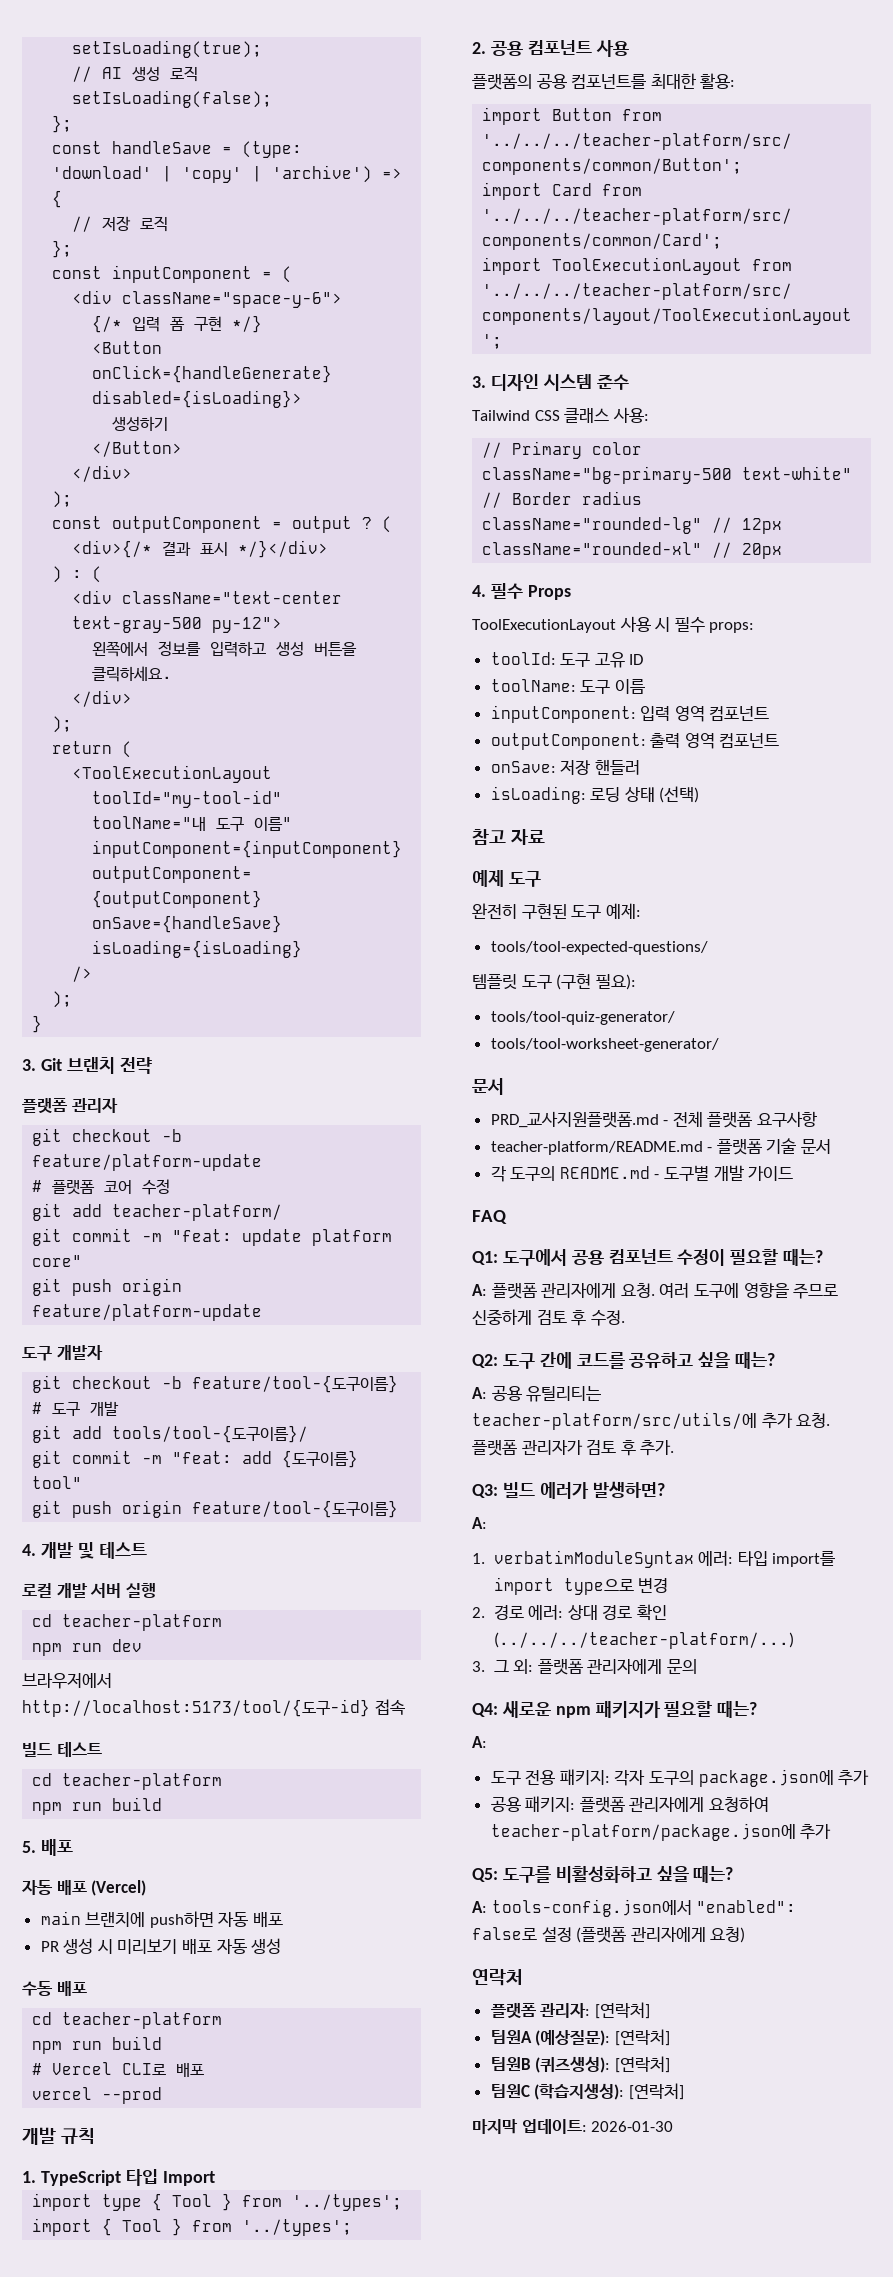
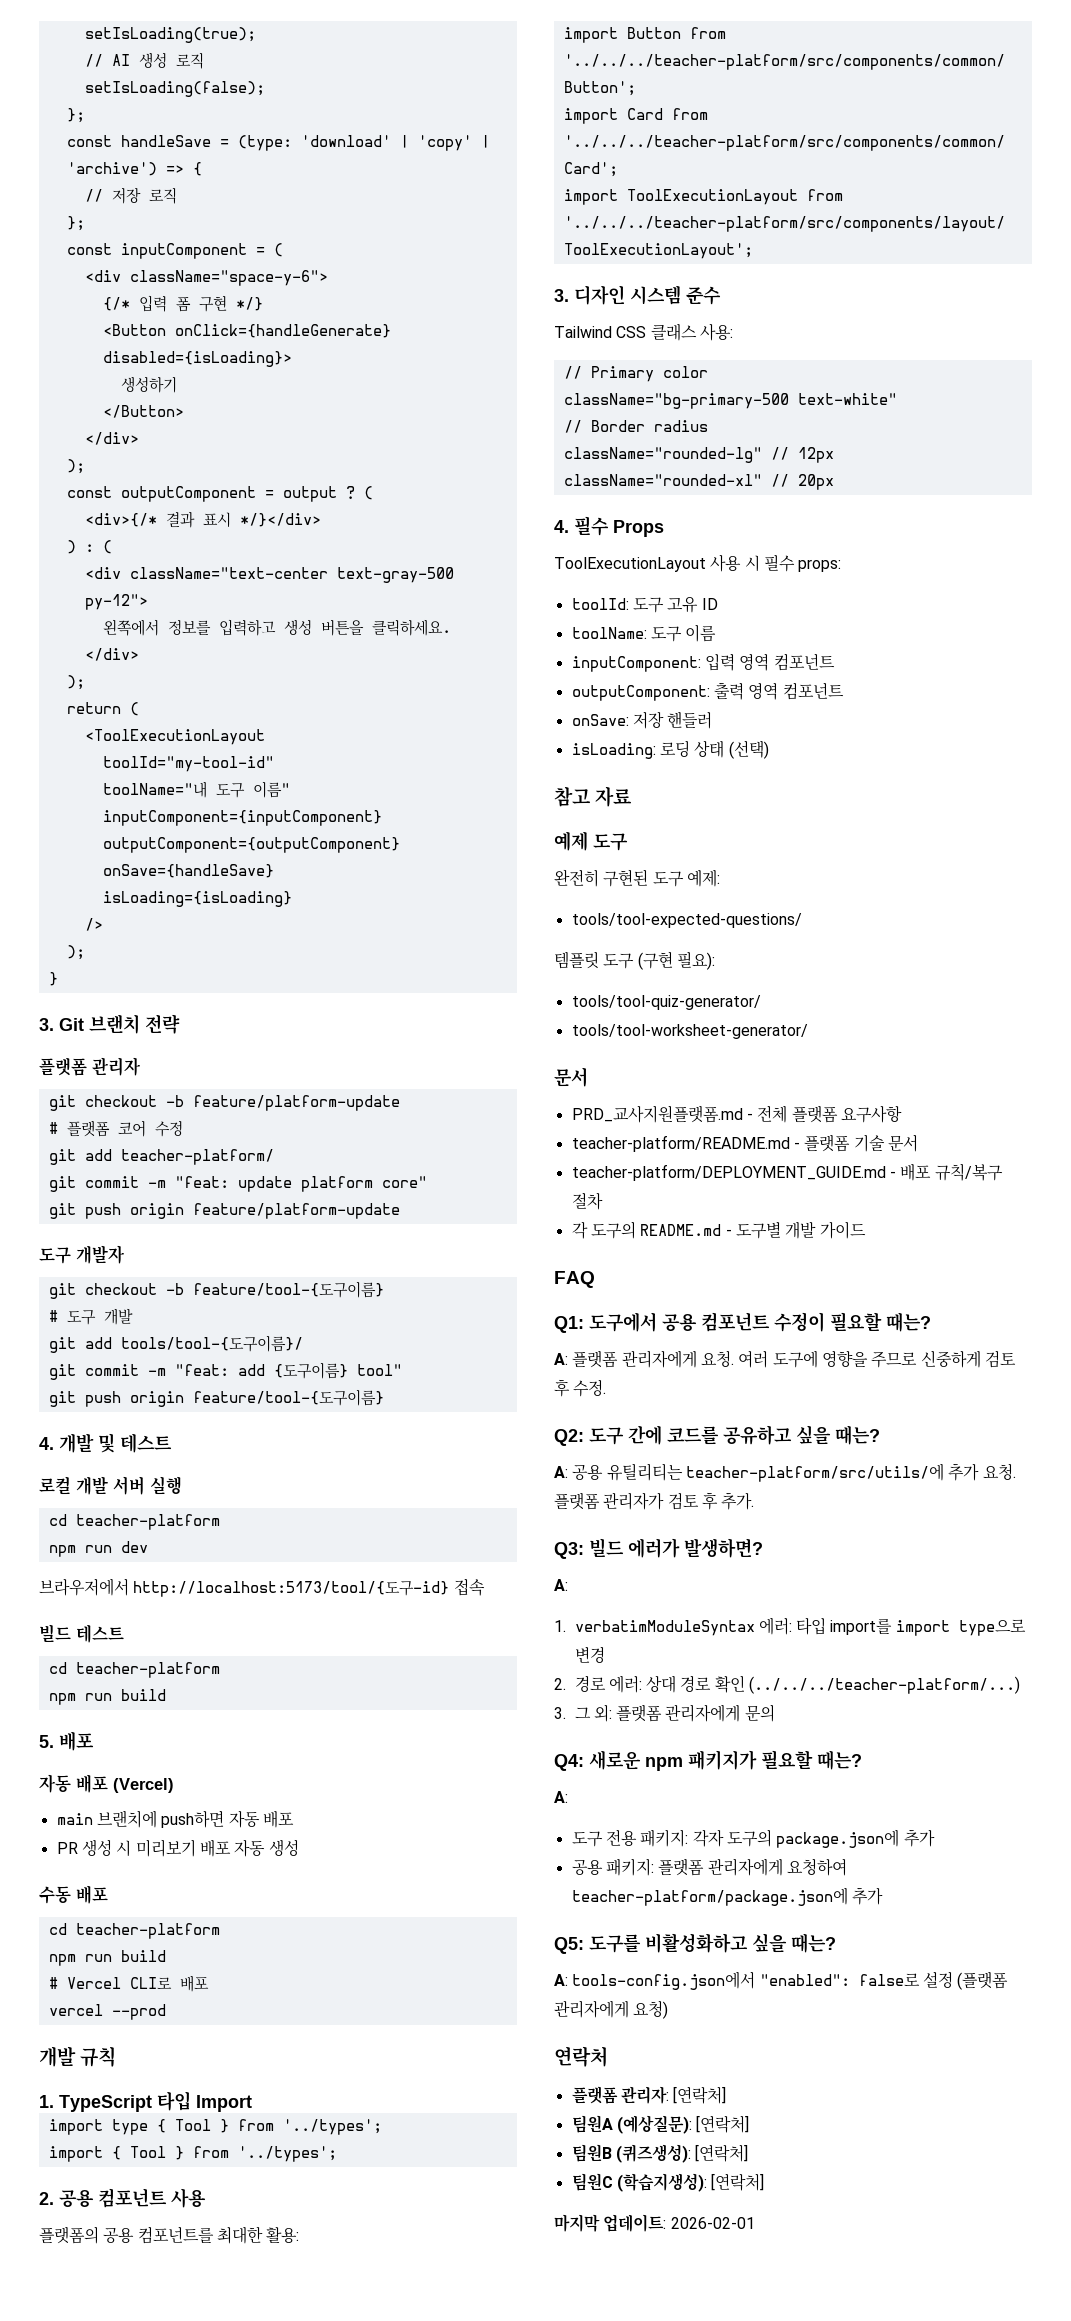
+ teacher-platform/DEPLOYMENT_GUIDE.md - 배포 규칙/복구 절차
- 마지막 업데이트: 2026-01-30
+ 마지막 업데이트: 2026-02-01

